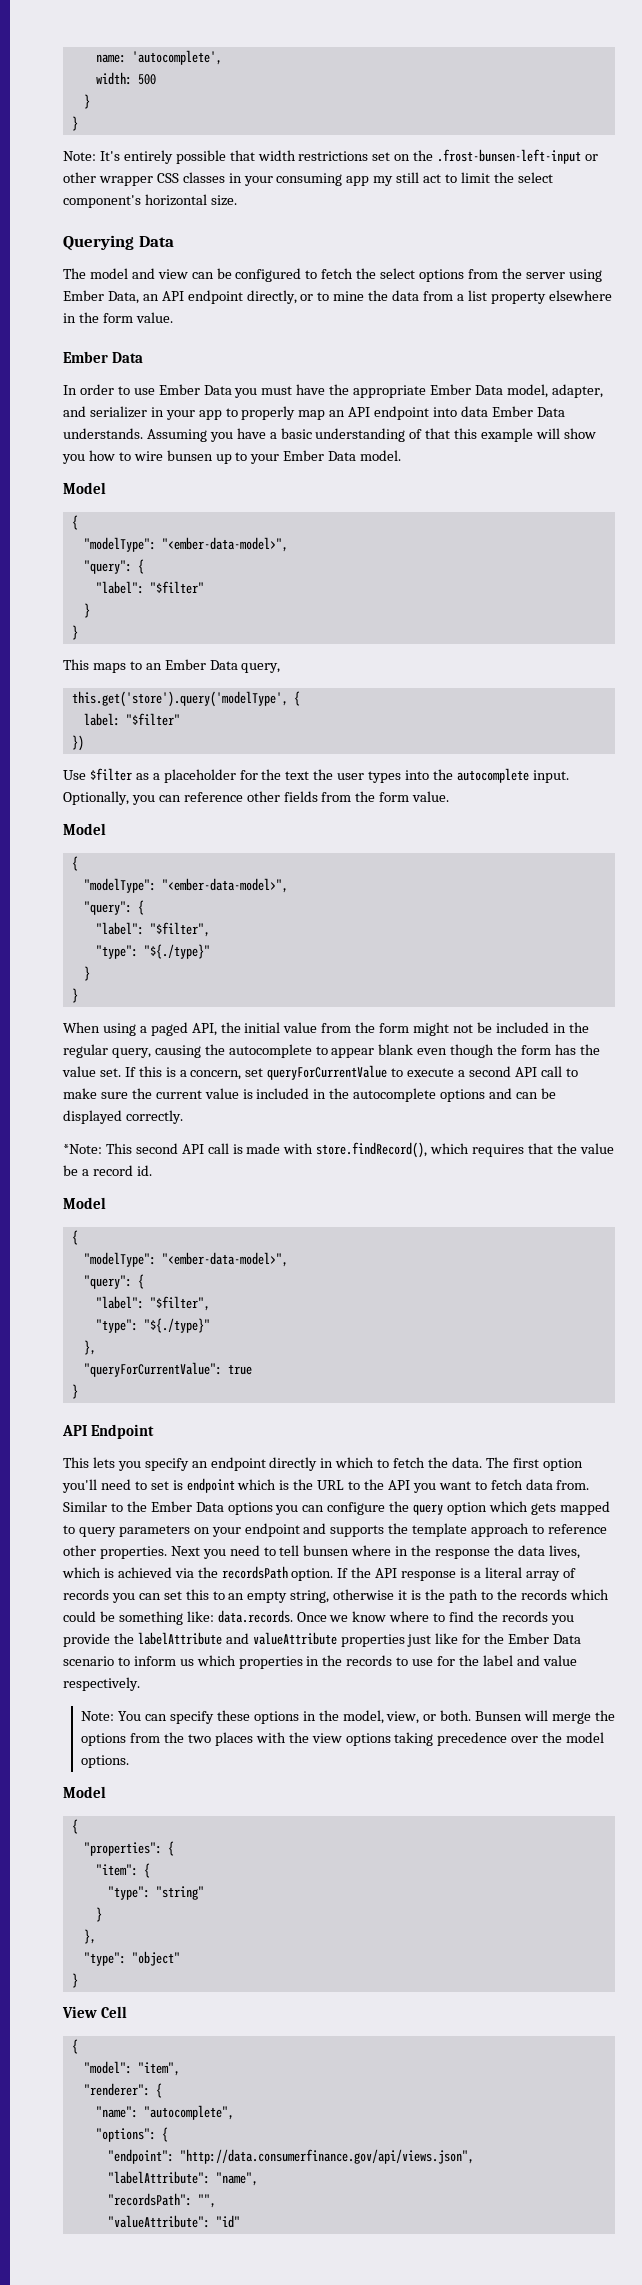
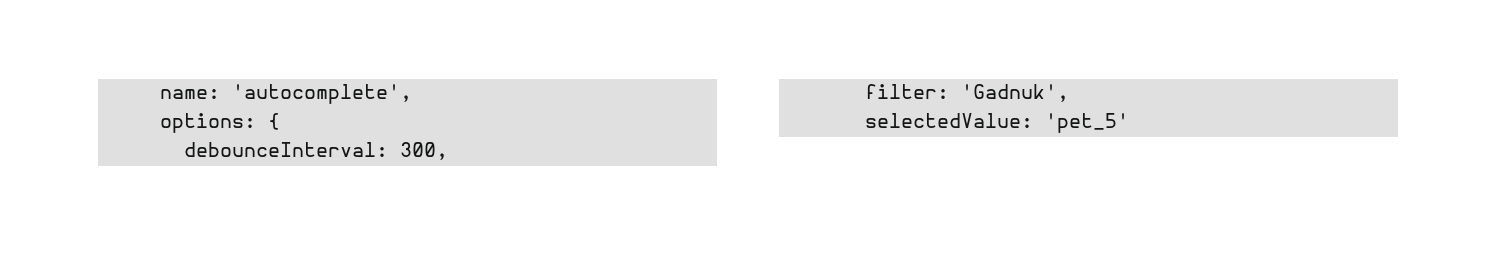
- width: 500
- }
- }
- Note: It's entirely possible that width restrictions set on the .frost-bunsen-left-input or other wrapper CSS classes in your consuming app my still act to limit the select component's horizontal size.
- Querying Data
- The model and view can be configured to fetch the select options from the server using Ember Data, an API endpoint directly, or to mine the data from a list property elsewhere in the form value.
- Ember Data
- In order to use Ember Data you must have the appropriate Ember Data model, adapter, and serializer in your app to properly map an API endpoint into data Ember Data understands. Assuming you have a basic understanding of that this example will show you how to wire bunsen up to your Ember Data model.
- Model
- {
- "modelType": "<ember-data-model>",
- "query": {
- "label": "$filter"
- }
- }
- This maps to an Ember Data query,
- this.get('store').query('modelType', {
- label: "$filter"
- })
- Use $filter as a placeholder for the text the user types into the autocomplete input. Optionally, you can reference other fields from the form value.
- Model
- {
- "modelType": "<ember-data-model>",
- "query": {
- "label": "$filter",
- "type": "${./type}"
- }
- }
- When using a paged API, the initial value from the form might not be included in the regular query, causing the autocomplete to appear blank even though the form has the value set. If this is a concern, set queryForCurrentValue to execute a second API call to make sure the current value is included in the autocomplete options and can be displayed correctly.
- *Note: This second API call is made with store.findRecord(), which requires that the value be a record id.
- Model
- {
- "modelType": "<ember-data-model>",
- "query": {
- "label": "$filter",
- "type": "${./type}"
- },
- "queryForCurrentValue": true
- }
- API Endpoint
- This lets you specify an endpoint directly in which to fetch the data. The first option you'll need to set is endpoint which is the URL to the API you want to fetch data from. Similar to the Ember Data options you can configure the query option which gets mapped to query parameters on your endpoint and supports the template approach to reference other properties. Next you need to tell bunsen where in the response the data lives, which is achieved via the recordsPath option. If the API response is a literal array of records you can set this to an empty string, otherwise it is the path to the records which could be something like: data.records. Once we know where to find the records you provide the labelAttribute and valueAttribute properties just like for the Ember Data scenario to inform us which properties in the records to use for the label and value respectively.
- Note: You can specify these options in the model, view, or both. Bunsen will merge the options from the two places with the view options taking precedence over the model options.
- Model
- {
- "properties": {
- "item": {
- "type": "string"
- }
- },
- "type": "object"
- }
- View Cell
- {
- "model": "item",
- "renderer": {
- "name": "autocomplete",
- "options": {
- "endpoint": "http://data.consumerfinance.gov/api/views.json",
- "labelAttribute": "name",
- "recordsPath": "",
- "valueAttribute": "id"
+ options: {
+ debounceInterval: 300,
+ filter: 'Gadnuk',
+ selectedValue: 'pet_5'

